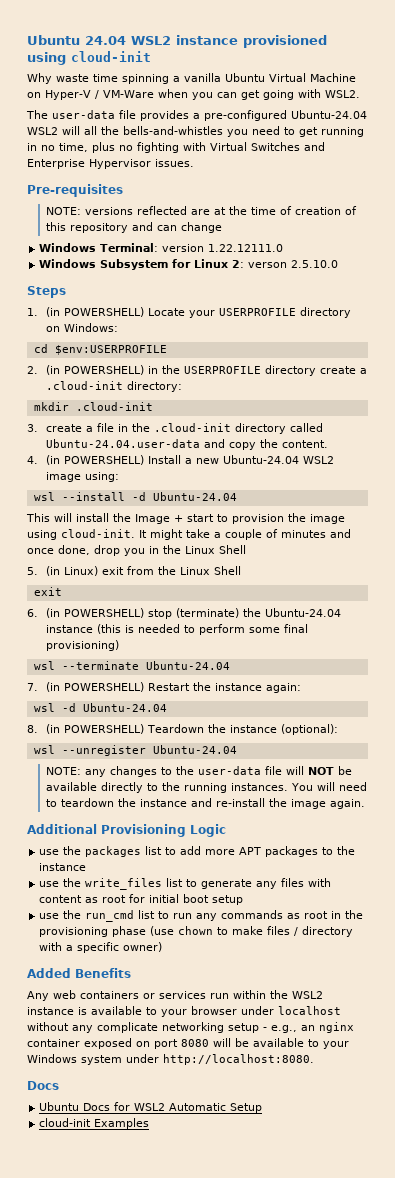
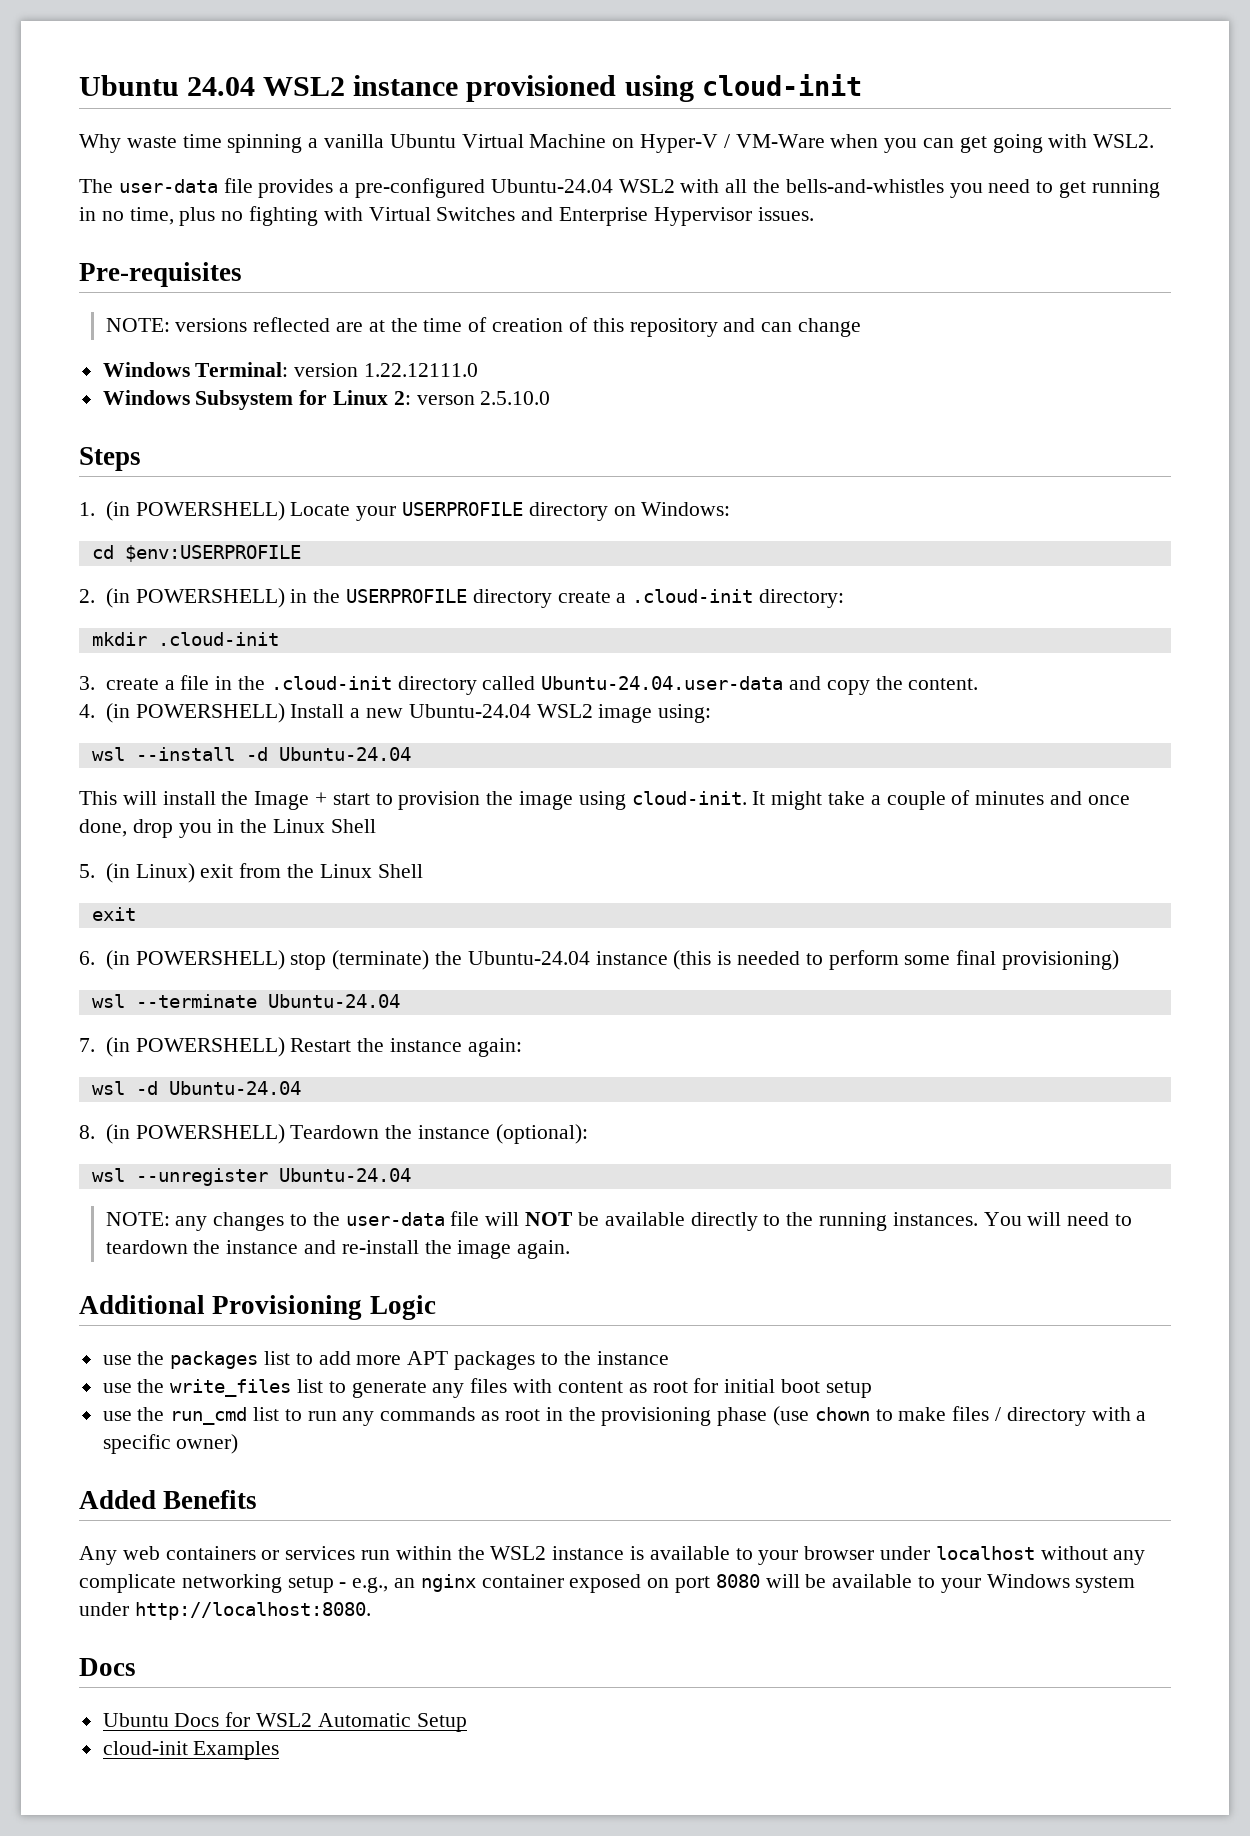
- The user-data file provides a pre-configured Ubuntu-24.04 WSL2 will all the bells-and-whistles you need to get running in no time, plus no fighting with Virtual Switches and Enterprise Hypervisor issues.
+ The user-data file provides a pre-configured Ubuntu-24.04 WSL2 with all the bells-and-whistles you need to get running in no time, plus no fighting with Virtual Switches and Enterprise Hypervisor issues.

